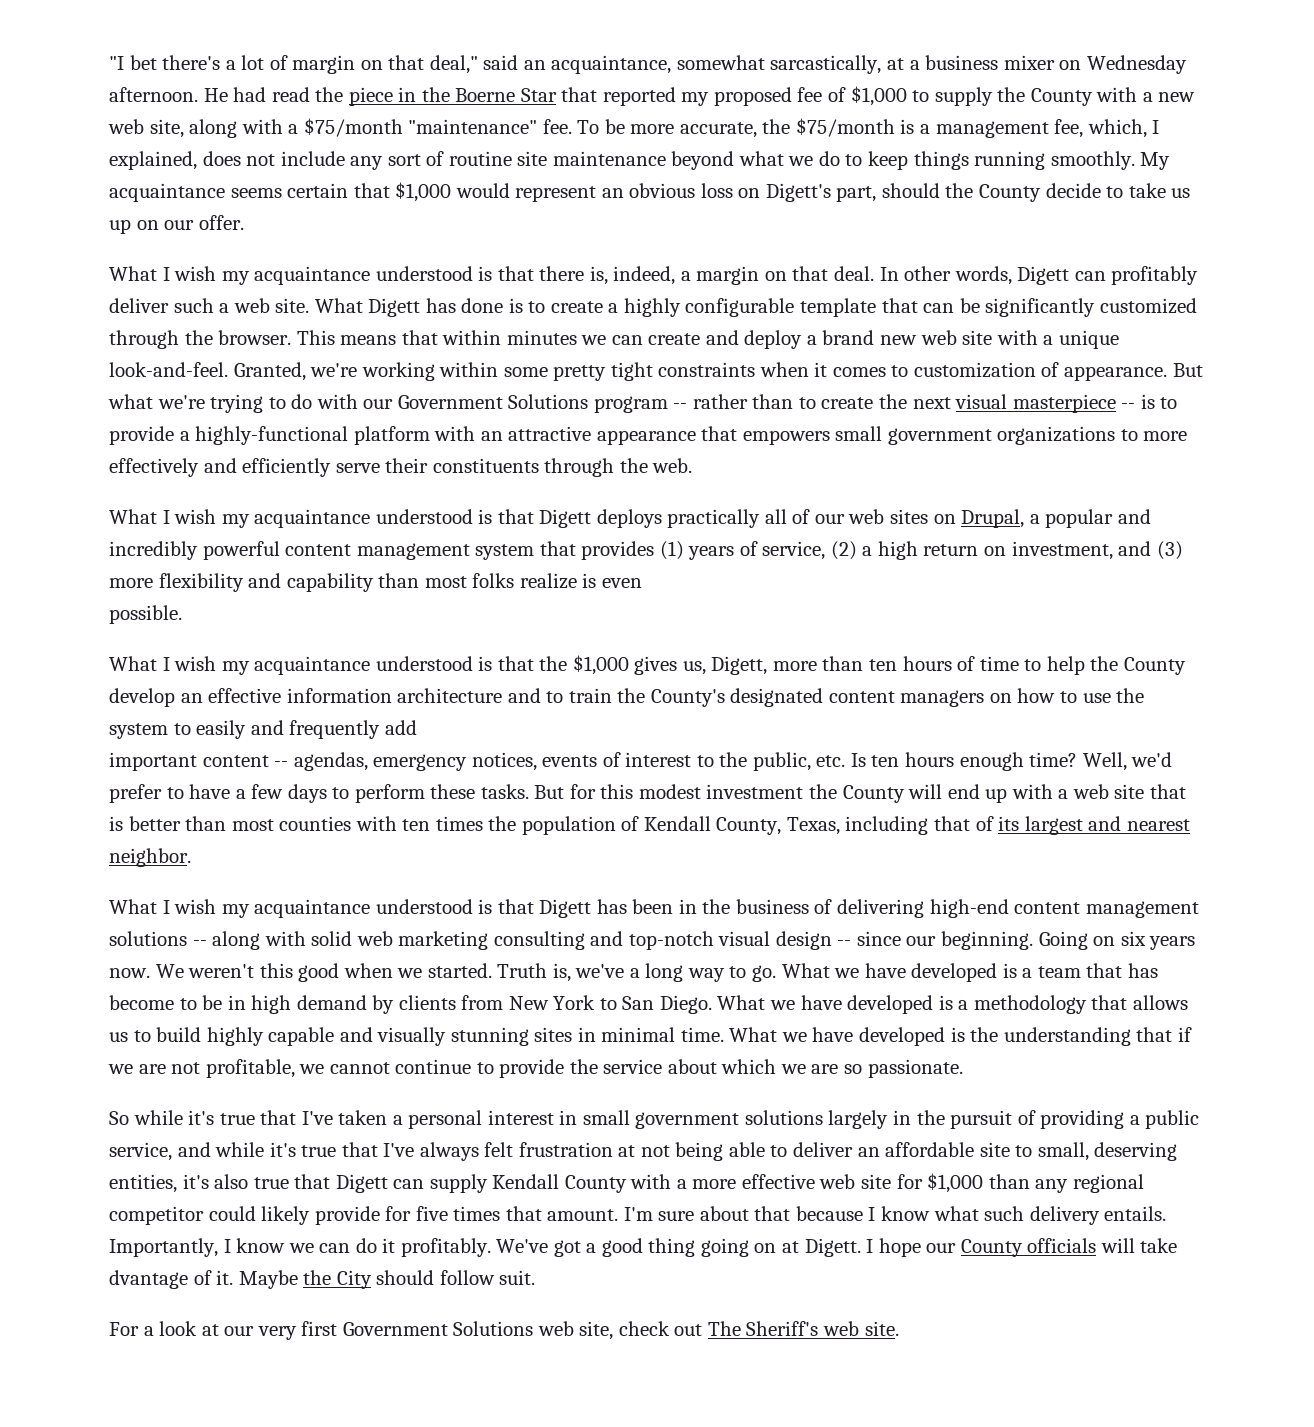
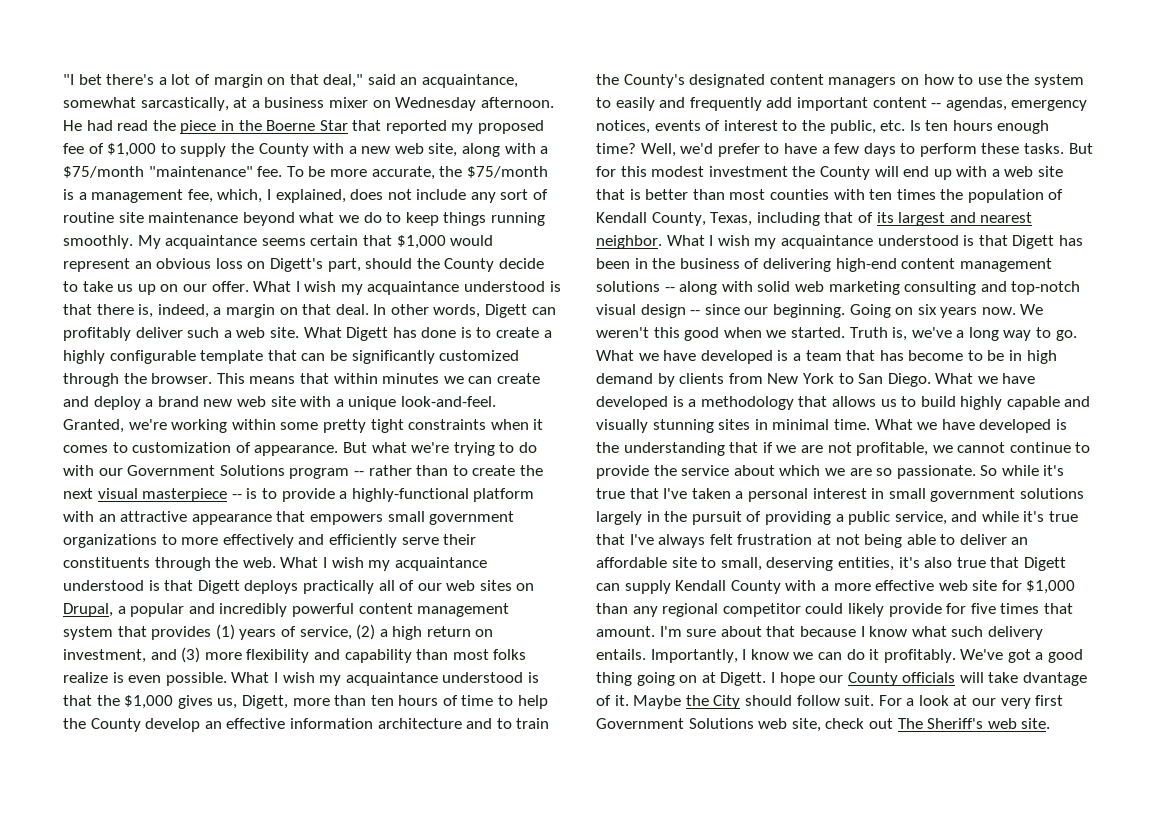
- My acquaintance seems certain that $1,000 would represent an obvious loss on Digett's part, should the County decide to take us up on our offer.
- What I wish my acquaintance understood is that there is, indeed, a margin on that deal.
+ My acquaintance seems certain that $1,000 would represent an obvious loss on Digett's part, should the County decide to take us up on our offer. What I wish my acquaintance understood is that there is, indeed, a margin on that deal.
- But what we're trying to do with our Government Solutions program -- rather than to create the next visual masterpiece -- is to provide a highly-functional platform with an attractive appearance that empowers small government organizations to more effectively and efficiently serve their constituents through the web.
- What I wish my acquaintance understood is that Digett deploys practically all of our web sites on Drupal, a popular and incredibly powerful content management system that provides (1) years of service, (2) a high return on investment, and (3) more flexibility and capability than most folks realize is even
- possible.
- What I wish my acquaintance understood is that the $1,000 gives us, Digett, more than ten hours of time to help the County develop an effective information architecture and to train the County's designated content managers on how to use the system to easily and frequently add
- important content -- agendas, emergency notices, events of interest to the public, etc. Is ten hours enough time?
+ But what we're trying to do with our Government Solutions program -- rather than to create the next visual masterpiece -- is to provide a highly-functional platform with an attractive appearance that empowers small government organizations to more effectively and efficiently serve their constituents through the web. What I wish my acquaintance understood is that Digett deploys practically all of our web sites on Drupal, a popular and incredibly powerful content management system that provides (1) years of service, (2) a high return on investment, and (3) more flexibility and capability than most folks realize is even possible. What I wish my acquaintance understood is that the $1,000 gives us, Digett, more than ten hours of time to help the County develop an effective information architecture and to train the County's designated content managers on how to use the system to easily and frequently add important content -- agendas, emergency notices, events of interest to the public, etc. Is ten hours enough time?
- But for this modest investment the County will end up with a web site that is better than most counties with ten times the population of Kendall County, Texas, including that of its largest and nearest neighbor.
- What I wish my acquaintance understood is that Digett has been in the business of delivering high-end content management solutions -- along with solid web marketing consulting and top-notch visual design -- since our beginning.
+ But for this modest investment the County will end up with a web site that is better than most counties with ten times the population of Kendall County, Texas, including that of its largest and nearest neighbor. What I wish my acquaintance understood is that Digett has been in the business of delivering high-end content management solutions -- along with solid web marketing consulting and top-notch visual design -- since our beginning.
- What we have developed is the understanding that if we are not profitable, we cannot continue to provide the service about which we are so passionate.
- So while it's true that I've taken a personal interest in small government solutions largely in the pursuit of providing a public service, and while it's true that I've always felt frustration at not being able to deliver an affordable site to small, deserving entities, it's also true that Digett can supply Kendall County with a more effective web site for $1,000 than any regional competitor could likely provide for five times that amount.
+ What we have developed is the understanding that if we are not profitable, we cannot continue to provide the service about which we are so passionate. So while it's true that I've taken a personal interest in small government solutions largely in the pursuit of providing a public service, and while it's true that I've always felt frustration at not being able to deliver an affordable site to small, deserving entities, it's also true that Digett can supply Kendall County with a more effective web site for $1,000 than any regional competitor could likely provide for five times that amount.
- Maybe the City should follow suit.
- For a look at our very first Government Solutions web site, check out The Sheriff's web site.
+ Maybe the City should follow suit. For a look at our very first Government Solutions web site, check out The Sheriff's web site.

